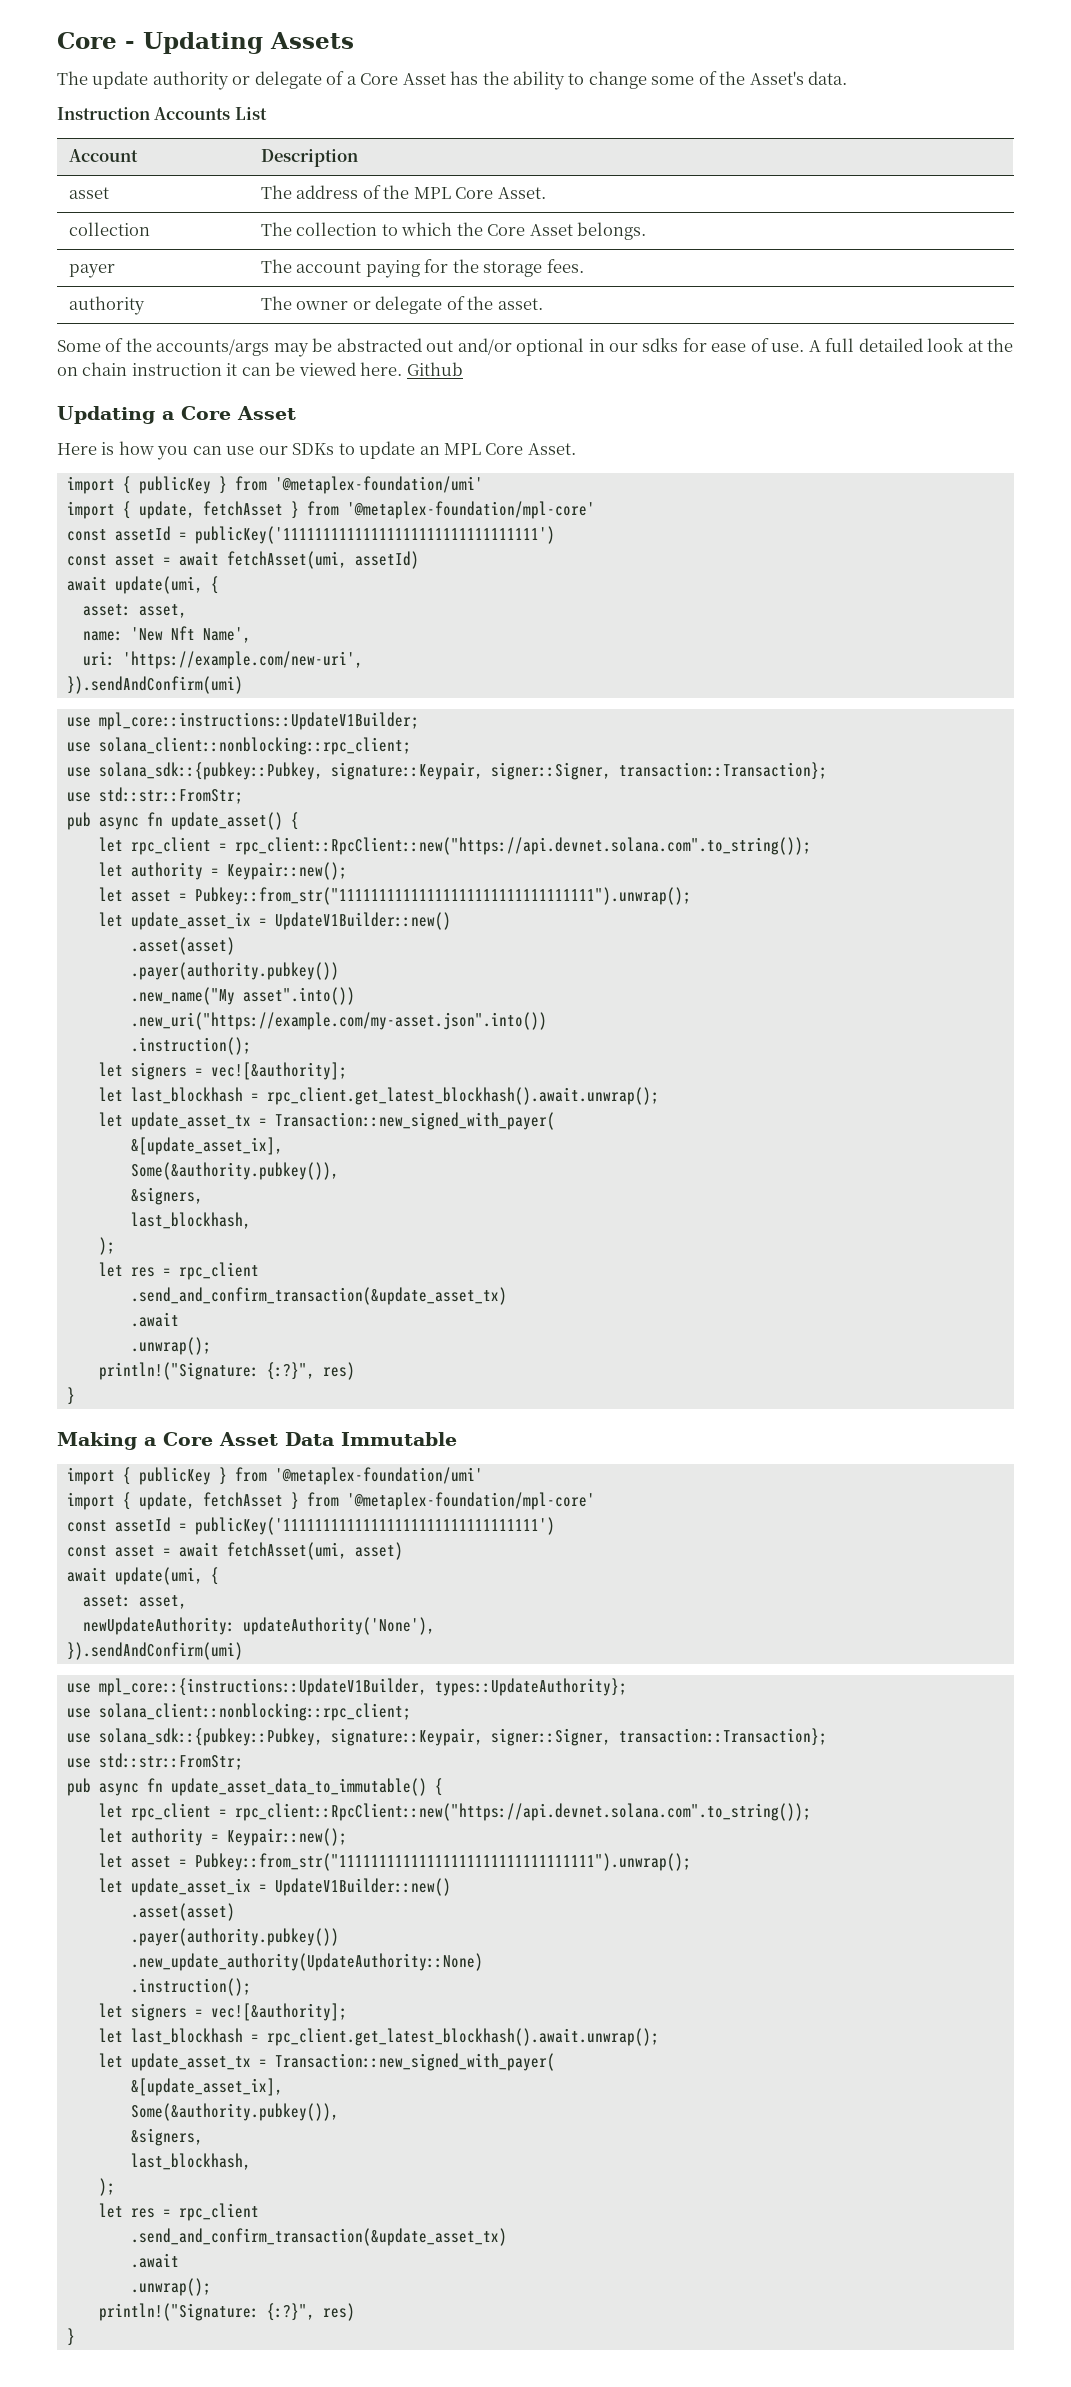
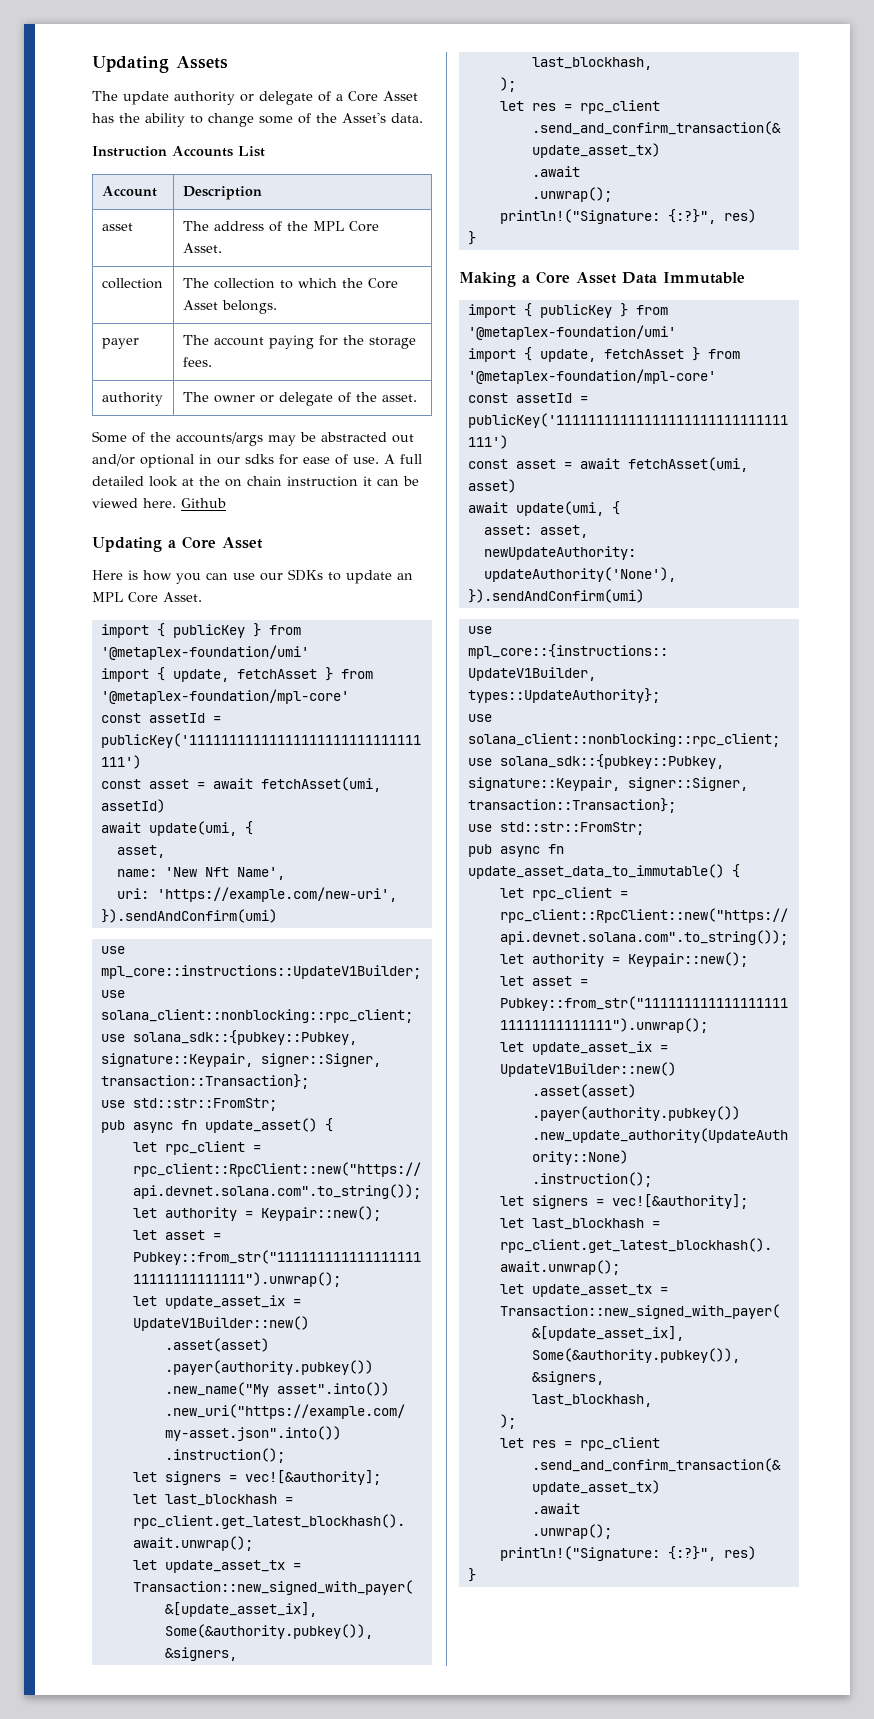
- Core - Updating Assets
+ Updating Assets
  const asset = await fetchAsset(umi, assetId)
  await update(umi, {
- asset: asset,
+ asset,

